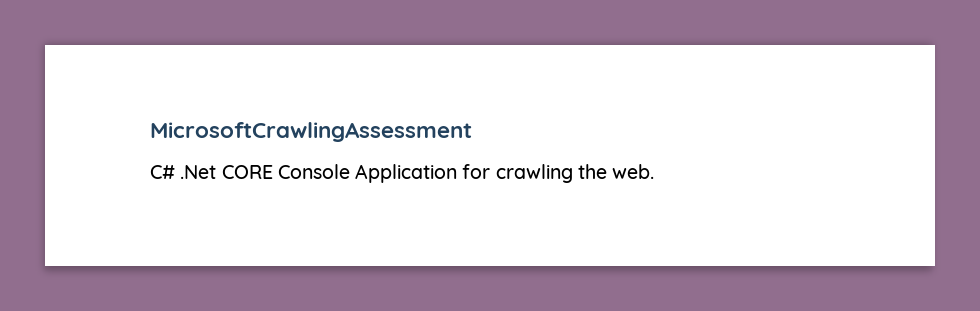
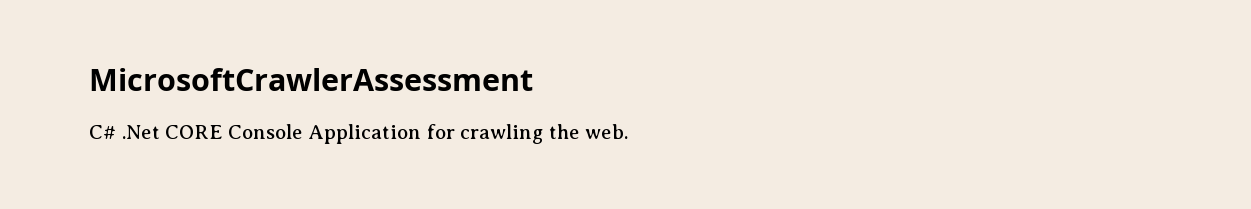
- MicrosoftCrawlingAssessment
+ MicrosoftCrawlerAssessment

